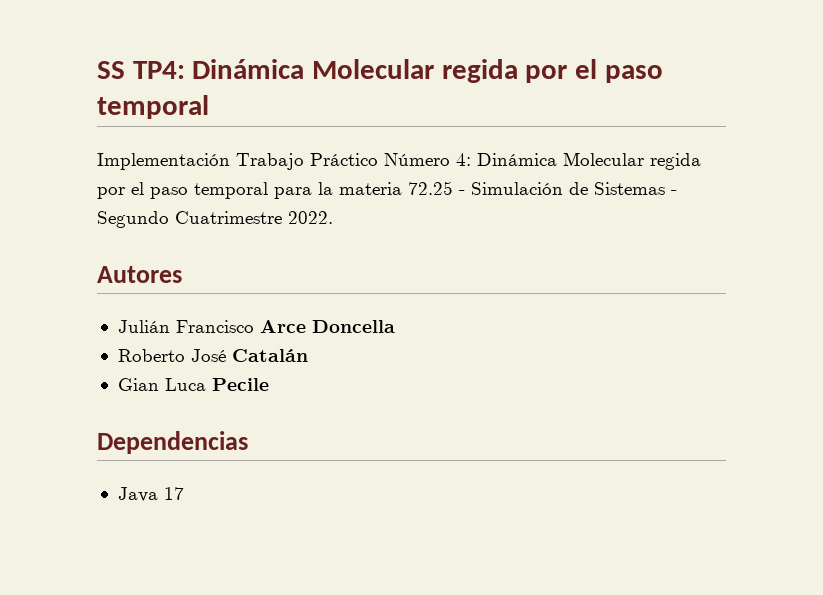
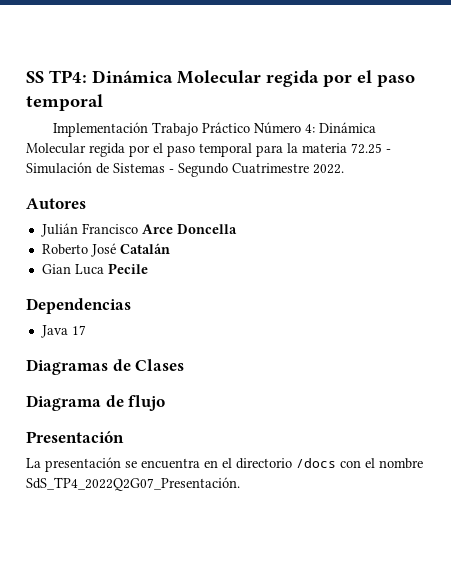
+ Diagramas de Clases
+ Diagrama de flujo
+ Presentación
+ La presentación se encuentra en el directorio /docs con el nombre SdS_TP4_2022Q2G07_Presentación.

